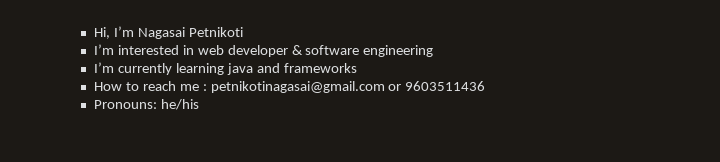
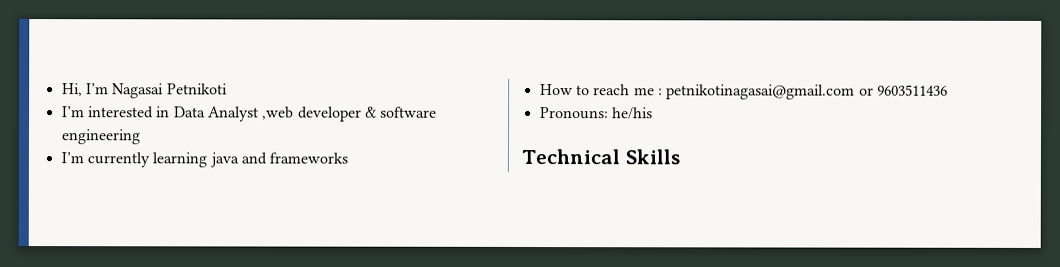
- I’m interested in web developer & software engineering
+ I’m interested in Data Analyst ,web developer & software engineering
+ Technical Skills

